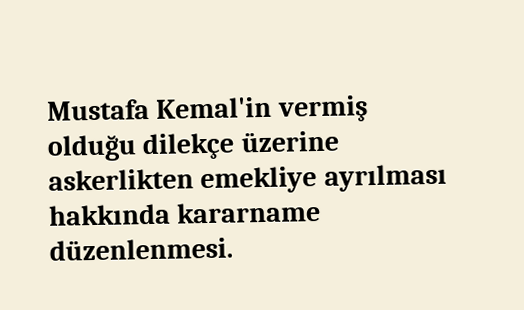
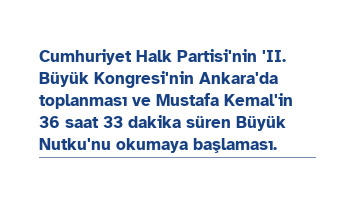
- Mustafa Kemal'in vermiş olduğu dilekçe üzerine askerlikten emekliye ayrılması hakkında kararname düzenlenmesi.
+ Cumhuriyet Halk Partisi'nin 'II. Büyük Kongresi'nin Ankara'da toplanması ve Mustafa Kemal'in 36 saat 33 dakika süren Büyük Nutku'nu okumaya başlaması.

